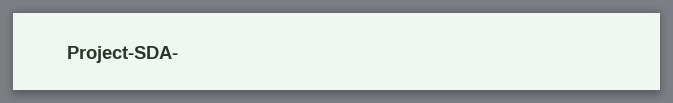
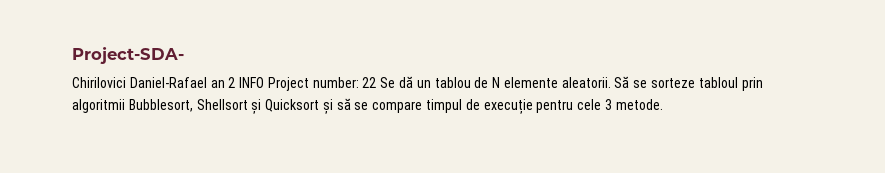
+ Chirilovici Daniel-Rafael an 2 INFO Project number: 22 Se dă un tablou de N elemente aleatorii. Să se sorteze tabloul prin algoritmii Bubblesort, Shellsort și Quicksort și să se compare timpul de execuție pentru cele 3 metode.

